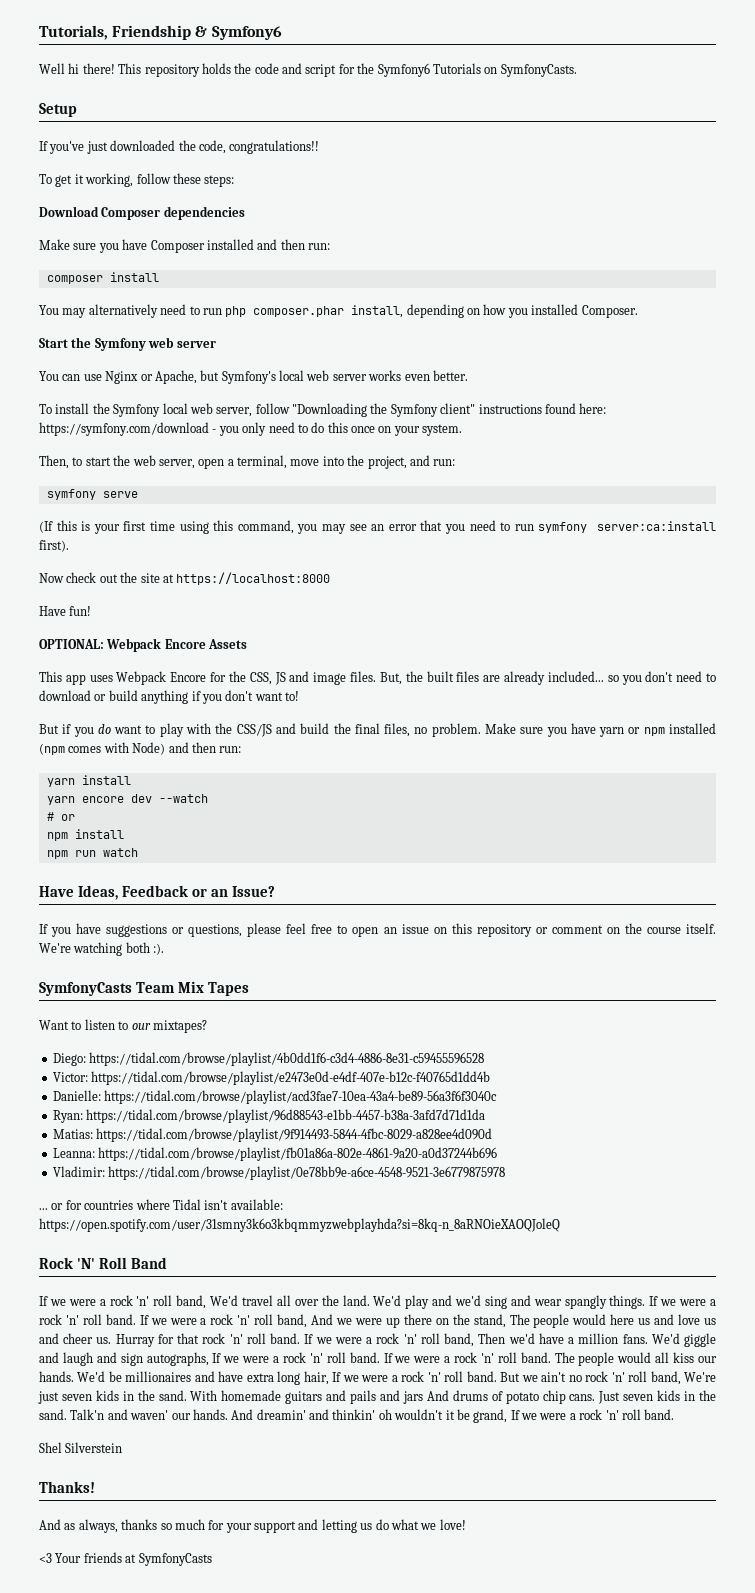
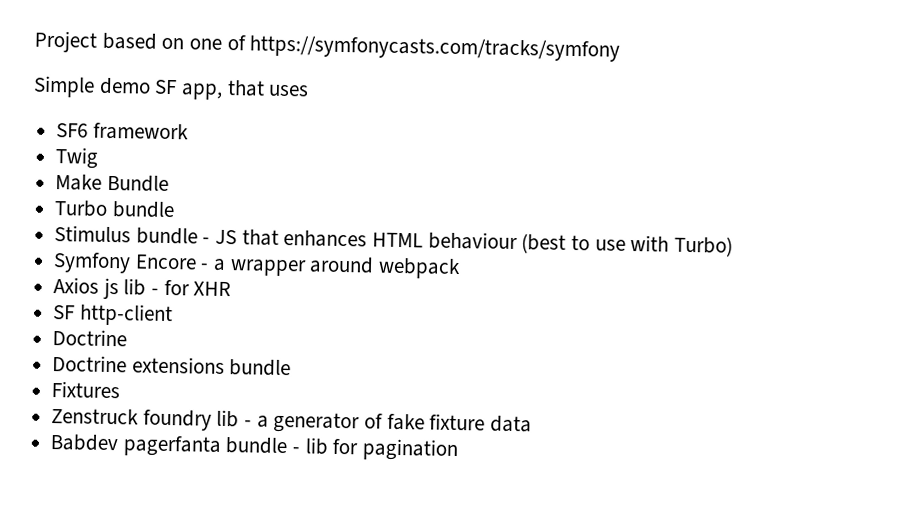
- Tutorials, Friendship & Symfony6
- Well hi there! This repository holds the code and script for the Symfony6 Tutorials on SymfonyCasts.
- Setup
- If you've just downloaded the code, congratulations!!
- To get it working, follow these steps:
- Download Composer dependencies
- Make sure you have Composer installed and then run:
- composer install
- You may alternatively need to run php composer.phar install, depending on how you installed Composer.
- Start the Symfony web server
- You can use Nginx or Apache, but Symfony's local web server works even better.
- To install the Symfony local web server, follow "Downloading the Symfony client" instructions found here: https://symfony.com/download - you only need to do this once on your system.
- Then, to start the web server, open a terminal, move into the project, and run:
- symfony serve
- (If this is your first time using this command, you may see an error that you need to run symfony server:ca:install first).
- Now check out the site at https://localhost:8000
- Have fun!
- OPTIONAL: Webpack Encore Assets
- This app uses Webpack Encore for the CSS, JS and image files. But, the built files are already included... so you don't need to download or build anything if you don't want to!
- But if you do want to play with the CSS/JS and build the final files, no problem. Make sure you have yarn or npm installed (npm comes with Node) and then run:
- yarn install
- yarn encore dev --watch
- # or
- npm install
- npm run watch
- Have Ideas, Feedback or an Issue?
- If you have suggestions or questions, please feel free to open an issue on this repository or comment on the course itself. We're watching both :).
- SymfonyCasts Team Mix Tapes
- Want to listen to our mixtapes?
- Diego: https://tidal.com/browse/playlist/4b0dd1f6-c3d4-4886-8e31-c59455596528
- Victor: https://tidal.com/browse/playlist/e2473e0d-e4df-407e-b12c-f40765d1dd4b
- Danielle: https://tidal.com/browse/playlist/acd3fae7-10ea-43a4-be89-56a3f6f3040c
- Ryan: https://tidal.com/browse/playlist/96d88543-e1bb-4457-b38a-3afd7d71d1da
- Matias: https://tidal.com/browse/playlist/9f914493-5844-4fbc-8029-a828ee4d090d
- Leanna: https://tidal.com/browse/playlist/fb01a86a-802e-4861-9a20-a0d37244b696
- Vladimir: https://tidal.com/browse/playlist/0e78bb9e-a6ce-4548-9521-3e6779875978
- ... or for countries where Tidal isn't available: https://open.spotify.com/user/31smny3k6o3kbqmmyzwebplayhda?si=8kq-n_8aRNOieXAOQJoleQ
- Rock 'N' Roll Band
- If we were a rock 'n' roll band, We'd travel all over the land. We'd play and we'd sing and wear spangly things. If we were a rock 'n' roll band. If we were a rock 'n' roll band, And we were up there on the stand, The people would here us and love us and cheer us. Hurray for that rock 'n' roll band. If we were a rock 'n' roll band, Then we'd have a million fans. We'd giggle and laugh and sign autographs, If we were a rock 'n' roll band. If we were a rock 'n' roll band. The people would all kiss our hands. We'd be millionaires and have extra long hair, If we were a rock 'n' roll band. But we ain't no rock 'n' roll band, We're just seven kids in the sand. With homemade guitars and pails and jars And drums of potato chip cans. Just seven kids in the sand. Talk'n and waven' our hands. And dreamin' and thinkin' oh wouldn't it be grand, If we were a rock 'n' roll band.
- Shel Silverstein
- Thanks!
- And as always, thanks so much for your support and letting us do what we love!
- <3 Your friends at SymfonyCasts
+ Project based on one of https://symfonycasts.com/tracks/symfony
+ Simple demo SF app, that uses
+ SF6 framework
+ Twig
+ Make Bundle
+ Turbo bundle
+ Stimulus bundle - JS that enhances HTML behaviour (best to use with Turbo)
+ Symfony Encore - a wrapper around webpack
+ Axios js lib - for XHR
+ SF http-client
+ Doctrine
+ Doctrine extensions bundle
+ Fixtures
+ Zenstruck foundry lib - a generator of fake fixture data
+ Babdev pagerfanta bundle - lib for pagination

